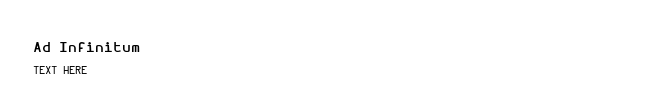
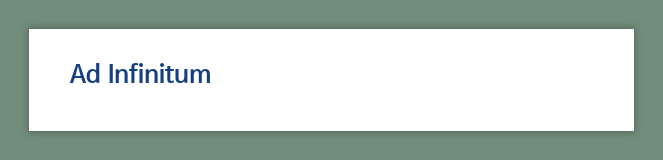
- TEXT HERE

